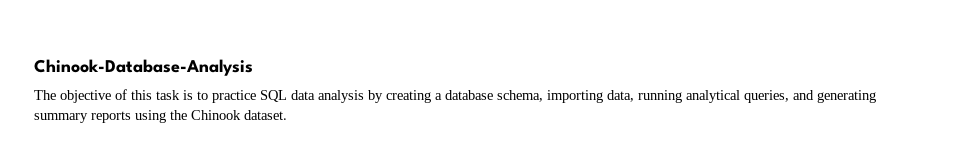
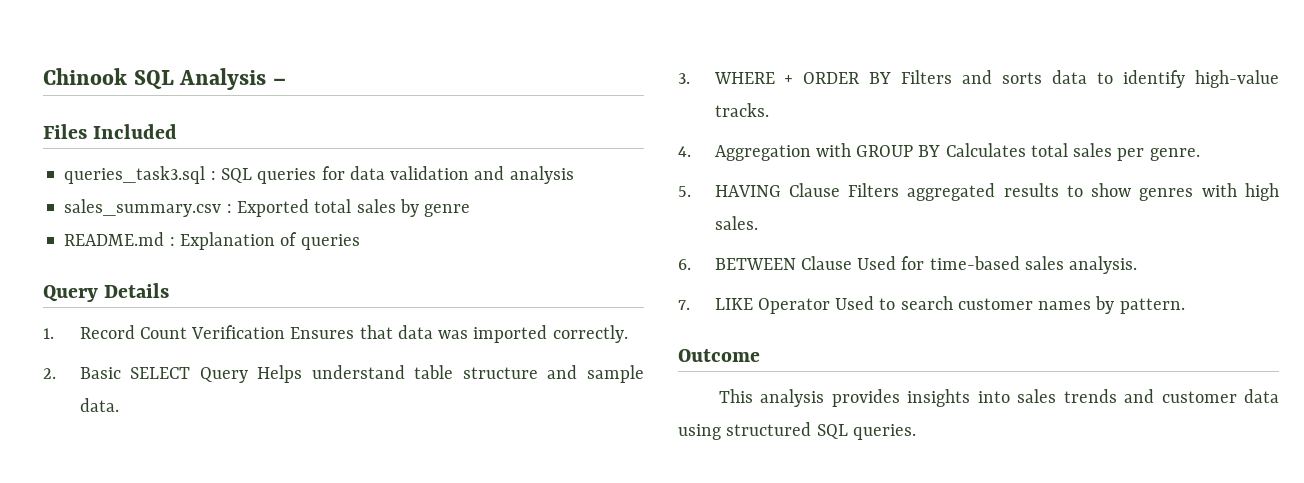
- Chinook-Database-Analysis
- The objective of this task is to practice SQL data analysis by creating a database schema, importing data, running analytical queries, and generating summary reports using the Chinook dataset.
+ Chinook SQL Analysis –
+ Files Included
+ queries_task3.sql : SQL queries for data validation and analysis
+ sales_summary.csv : Exported total sales by genre
+ README.md : Explanation of queries
+ Query Details
+ 1. Record Count Verification Ensures that data was imported correctly.
+ 2. Basic SELECT Query Helps understand table structure and sample data.
+ 3. WHERE + ORDER BY Filters and sorts data to identify high-value tracks.
+ 4. Aggregation with GROUP BY Calculates total sales per genre.
+ 5. HAVING Clause Filters aggregated results to show genres with high sales.
+ 6. BETWEEN Clause Used for time-based sales analysis.
+ 7. LIKE Operator Used to search customer names by pattern.
+ Outcome
+ This analysis provides insights into sales trends and customer data using structured SQL queries.

